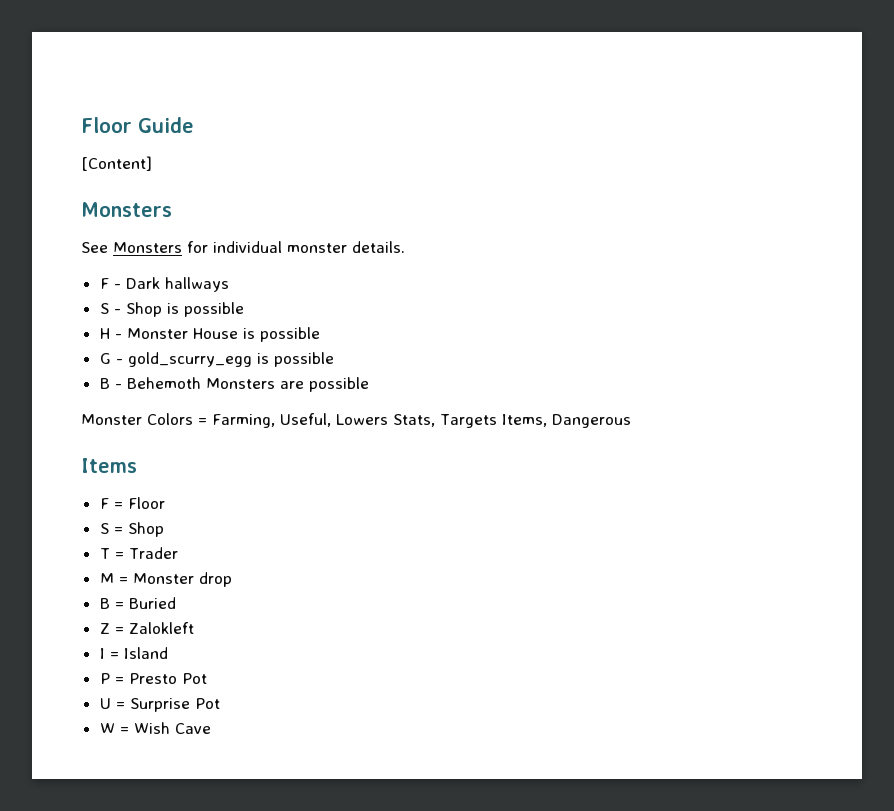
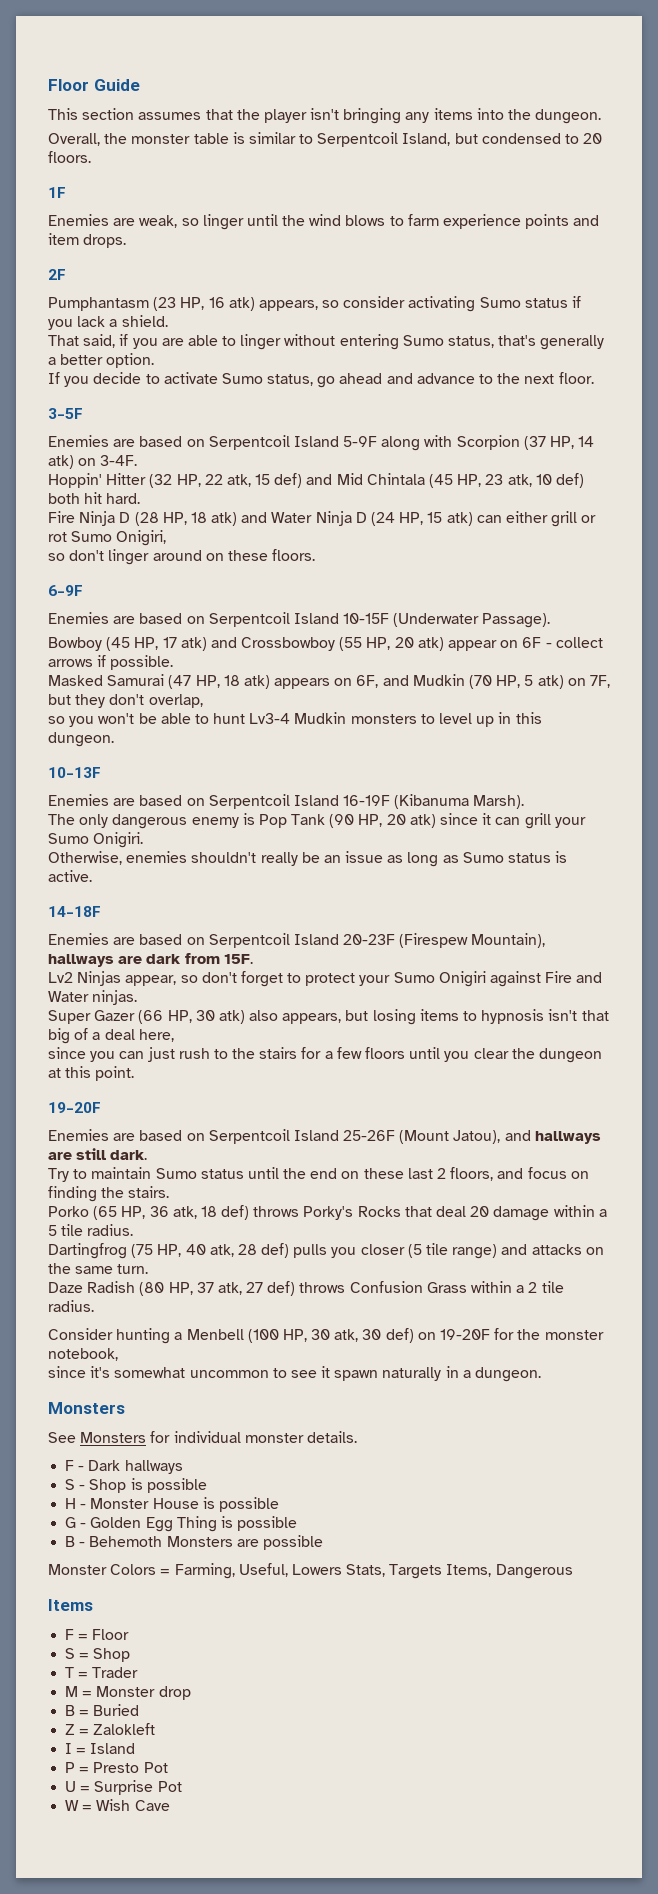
- [Content]
+ This section assumes that the player isn't bringing any items into the dungeon.
+ Overall, the monster table is similar to Serpentcoil Island, but condensed to 20 floors.
+ 1F
+ Enemies are weak, so linger until the wind blows to farm experience points and item drops.
+ 2F
+ Pumphantasm (23 HP, 16 atk) appears, so consider activating Sumo status if you lack a shield.
+ That said, if you are able to linger without entering Sumo status, that's generally a better option.
+ If you decide to activate Sumo status, go ahead and advance to the next floor.
+ 3-5F
+ Enemies are based on Serpentcoil Island 5-9F along with Scorpion (37 HP, 14 atk) on 3-4F.
+ Hoppin' Hitter (32 HP, 22 atk, 15 def) and Mid Chintala (45 HP, 23 atk, 10 def) both hit hard.
+ Fire Ninja D (28 HP, 18 atk) and Water Ninja D (24 HP, 15 atk) can either grill or rot Sumo Onigiri,
+ so don't linger around on these floors.
+ 6-9F
+ Enemies are based on Serpentcoil Island 10-15F (Underwater Passage).
+ Bowboy (45 HP, 17 atk) and Crossbowboy (55 HP, 20 atk) appear on 6F - collect arrows if possible.
+ Masked Samurai (47 HP, 18 atk) appears on 6F, and Mudkin (70 HP, 5 atk) on 7F, but they don't overlap,
+ so you won't be able to hunt Lv3-4 Mudkin monsters to level up in this dungeon.
+ 10-13F
+ Enemies are based on Serpentcoil Island 16-19F (Kibanuma Marsh).
+ The only dangerous enemy is Pop Tank (90 HP, 20 atk) since it can grill your Sumo Onigiri.
+ Otherwise, enemies shouldn't really be an issue as long as Sumo status is active.
+ 14-18F
+ Enemies are based on Serpentcoil Island 20-23F (Firespew Mountain), hallways are dark from 15F.
+ Lv2 Ninjas appear, so don't forget to protect your Sumo Onigiri against Fire and Water ninjas.
+ Super Gazer (66 HP, 30 atk) also appears, but losing items to hypnosis isn't that big of a deal here,
+ since you can just rush to the stairs for a few floors until you clear the dungeon at this point.
+ 19-20F
+ Enemies are based on Serpentcoil Island 25-26F (Mount Jatou), and hallways are still dark.
+ Try to maintain Sumo status until the end on these last 2 floors, and focus on finding the stairs.
+ Porko (65 HP, 36 atk, 18 def) throws Porky's Rocks that deal 20 damage within a 5 tile radius.
+ Dartingfrog (75 HP, 40 atk, 28 def) pulls you closer (5 tile range) and attacks on the same turn.
+ Daze Radish (80 HP, 37 atk, 27 def) throws Confusion Grass within a 2 tile radius.
+ Consider hunting a Menbell (100 HP, 30 atk, 30 def) on 19-20F for the monster notebook,
+ since it's somewhat uncommon to see it spawn naturally in a dungeon.
- G - gold_scurry_egg is possible
+ G - Golden Egg Thing is possible

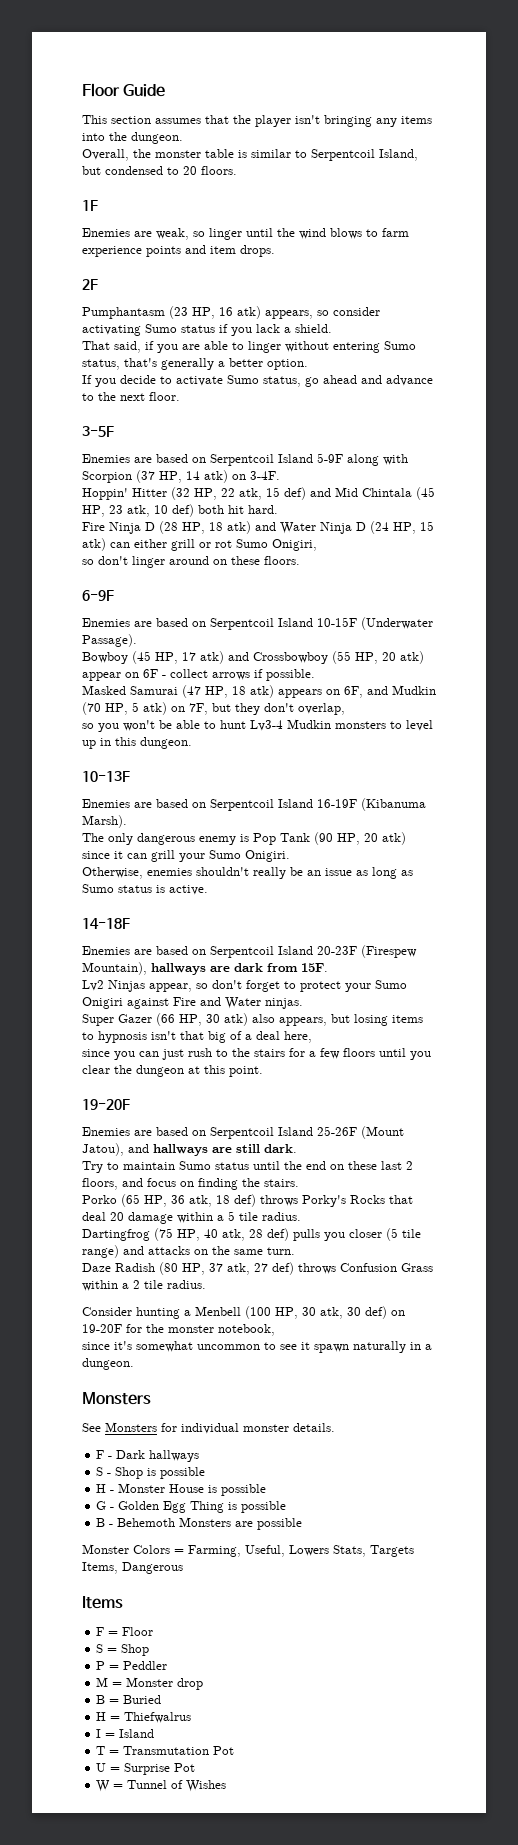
- T = Trader
+ P = Peddler
- Z = Zalokleft
+ H = Thiefwalrus
- P = Presto Pot
+ T = Transmutation Pot
- W = Wish Cave
+ W = Tunnel of Wishes

